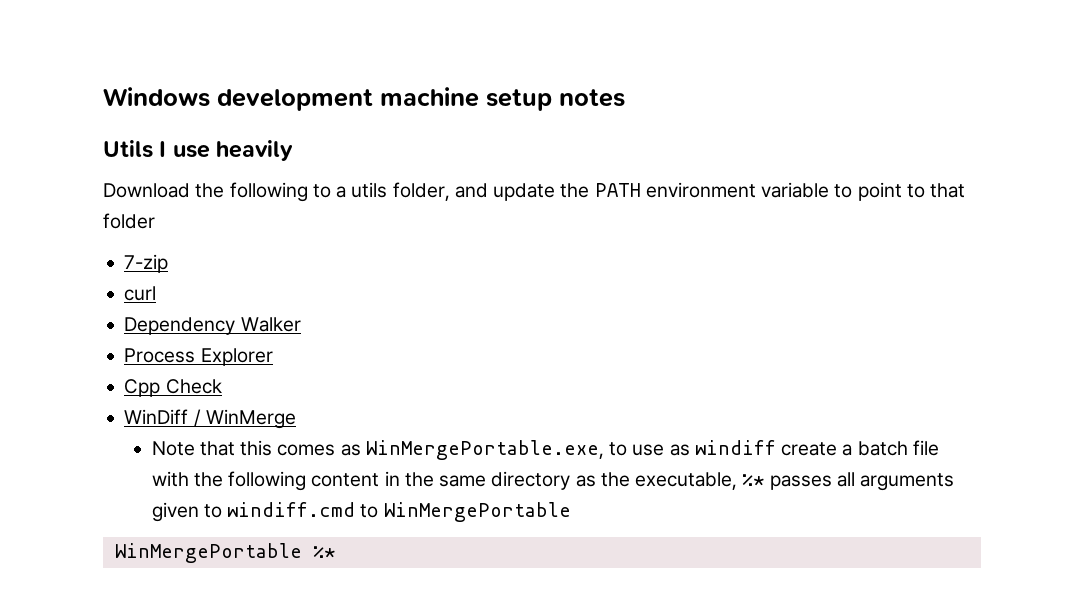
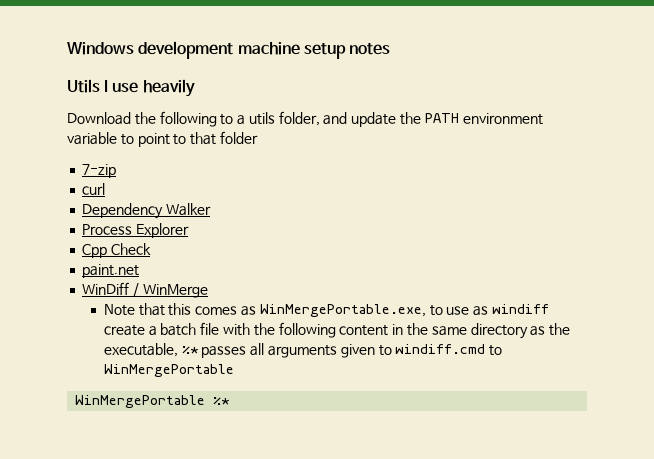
+ paint.net

